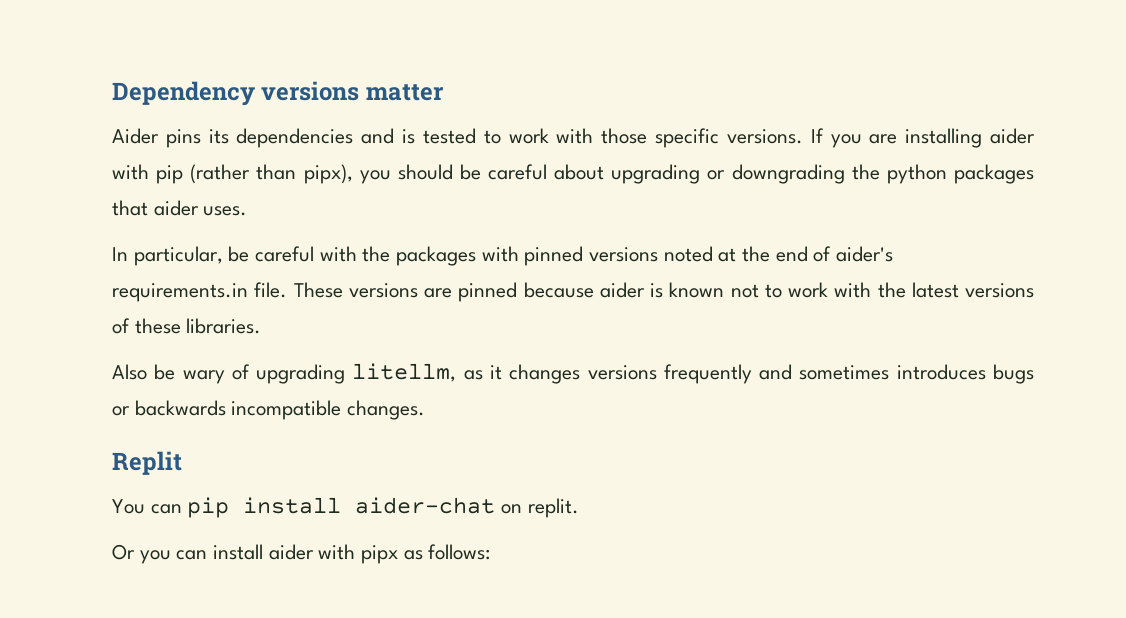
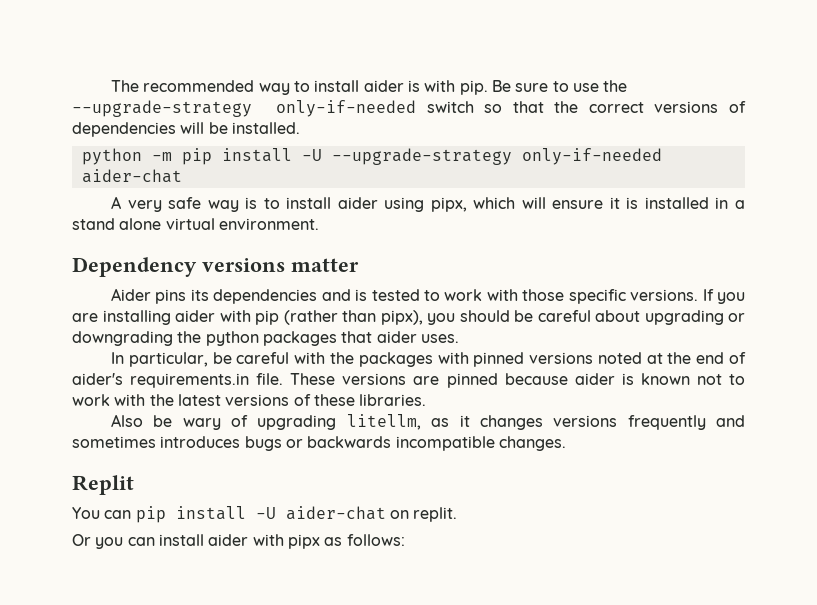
+ The recommended way to install aider is with pip. Be sure to use the --upgrade-strategy only-if-needed switch so that the correct versions of dependencies will be installed.
+ python -m pip install -U --upgrade-strategy only-if-needed aider-chat
+ A very safe way is to install aider using pipx, which will ensure it is installed in a stand alone virtual environment.
- You can pip install aider-chat on replit.
+ You can pip install -U aider-chat on replit.

